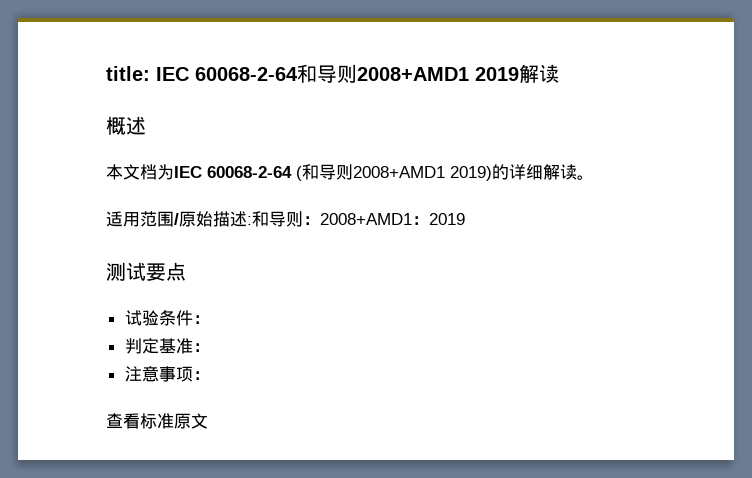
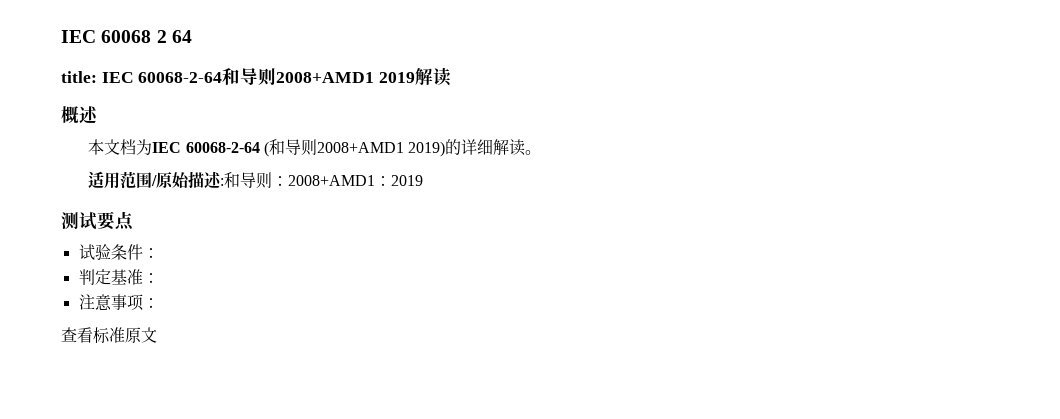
+ IEC 60068 2 64

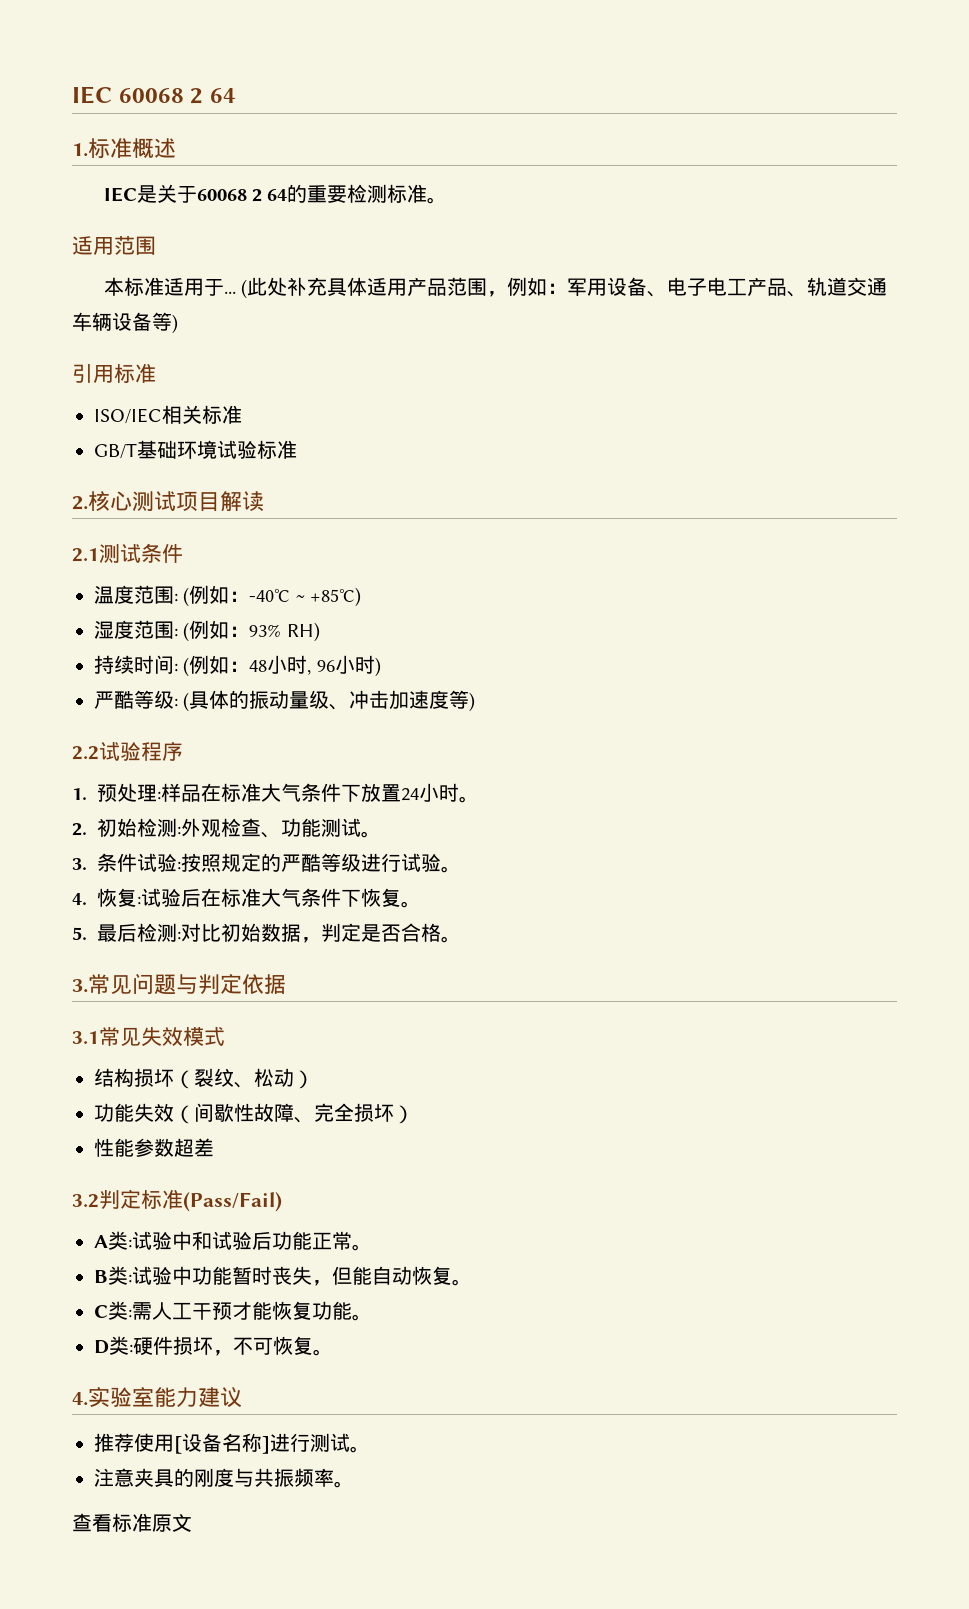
- title: IEC 60068-2-64和导则2008+AMD1 2019解读
- 概述
- 本文档为IEC 60068-2-64 (和导则2008+AMD1 2019)的详细解读。
- 适用范围/原始描述:和导则：2008+AMD1：2019
- 测试要点
- 试验条件：
- 判定基准：
- 注意事项：
+ 1.标准概述
+ IEC是关于60068 2 64的重要检测标准。
+ 适用范围
+ 本标准适用于... (此处补充具体适用产品范围，例如：军用设备、电子电工产品、轨道交通车辆设备等)
+ 引用标准
+ ISO/IEC相关标准
+ GB/T基础环境试验标准
+ 2.核心测试项目解读
+ 2.1测试条件
+ 温度范围: (例如：-40℃ ~ +85℃)
+ 湿度范围: (例如：93% RH)
+ 持续时间: (例如：48小时, 96小时)
+ 严酷等级: (具体的振动量级、冲击加速度等)
+ 2.2试验程序
+ 1.预处理:样品在标准大气条件下放置24小时。
+ 2.初始检测:外观检查、功能测试。
+ 3.条件试验:按照规定的严酷等级进行试验。
+ 4.恢复:试验后在标准大气条件下恢复。
+ 5.最后检测:对比初始数据，判定是否合格。
+ 3.常见问题与判定依据
+ 3.1常见失效模式
+ 结构损坏（裂纹、松动）
+ 功能失效（间歇性故障、完全损坏）
+ 性能参数超差
+ 3.2判定标准(Pass/Fail)
+ A类:试验中和试验后功能正常。
+ B类:试验中功能暂时丧失，但能自动恢复。
+ C类:需人工干预才能恢复功能。
+ D类:硬件损坏，不可恢复。
+ 4.实验室能力建议
+ 推荐使用[设备名称]进行测试。
+ 注意夹具的刚度与共振频率。

